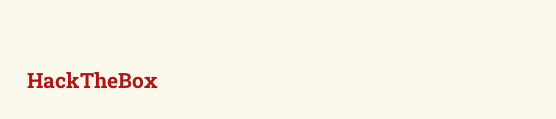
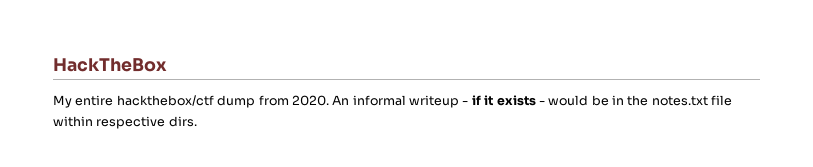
+ My entire hackthebox/ctf dump from 2020. An informal writeup - if it exists - would be in the notes.txt file within respective dirs.

